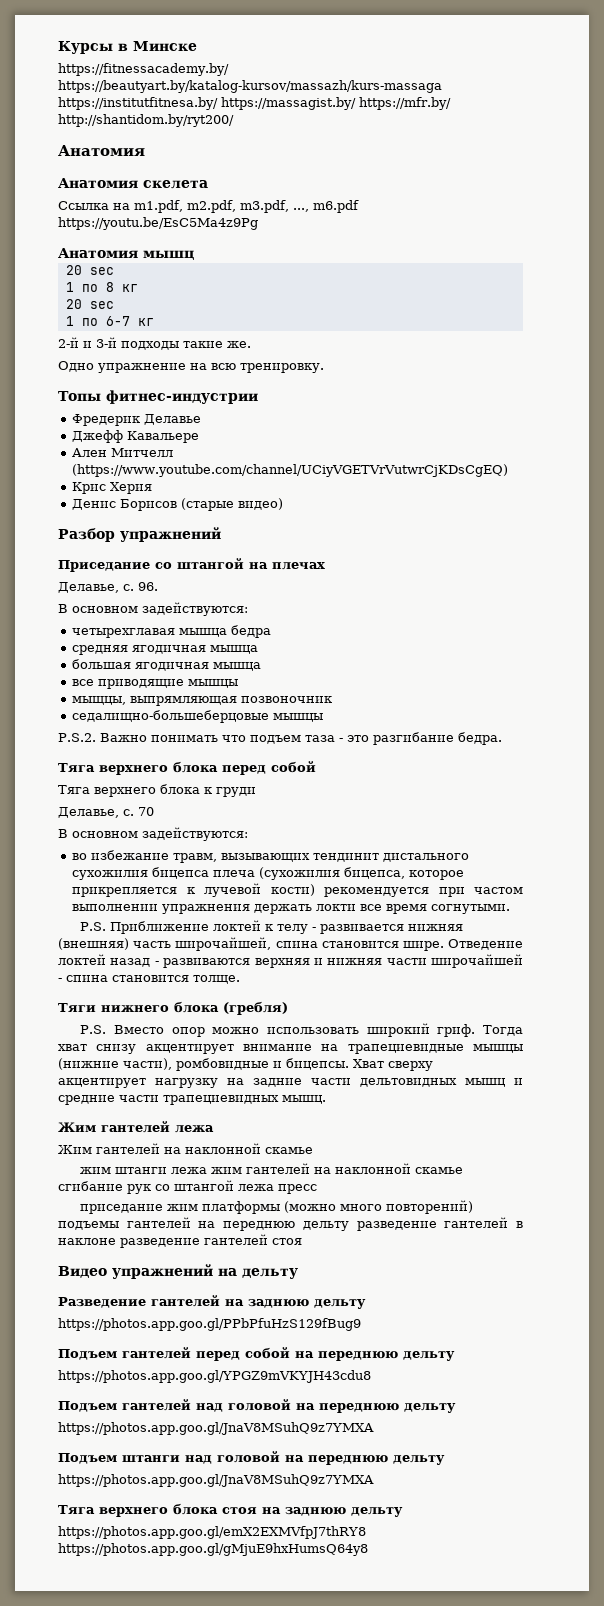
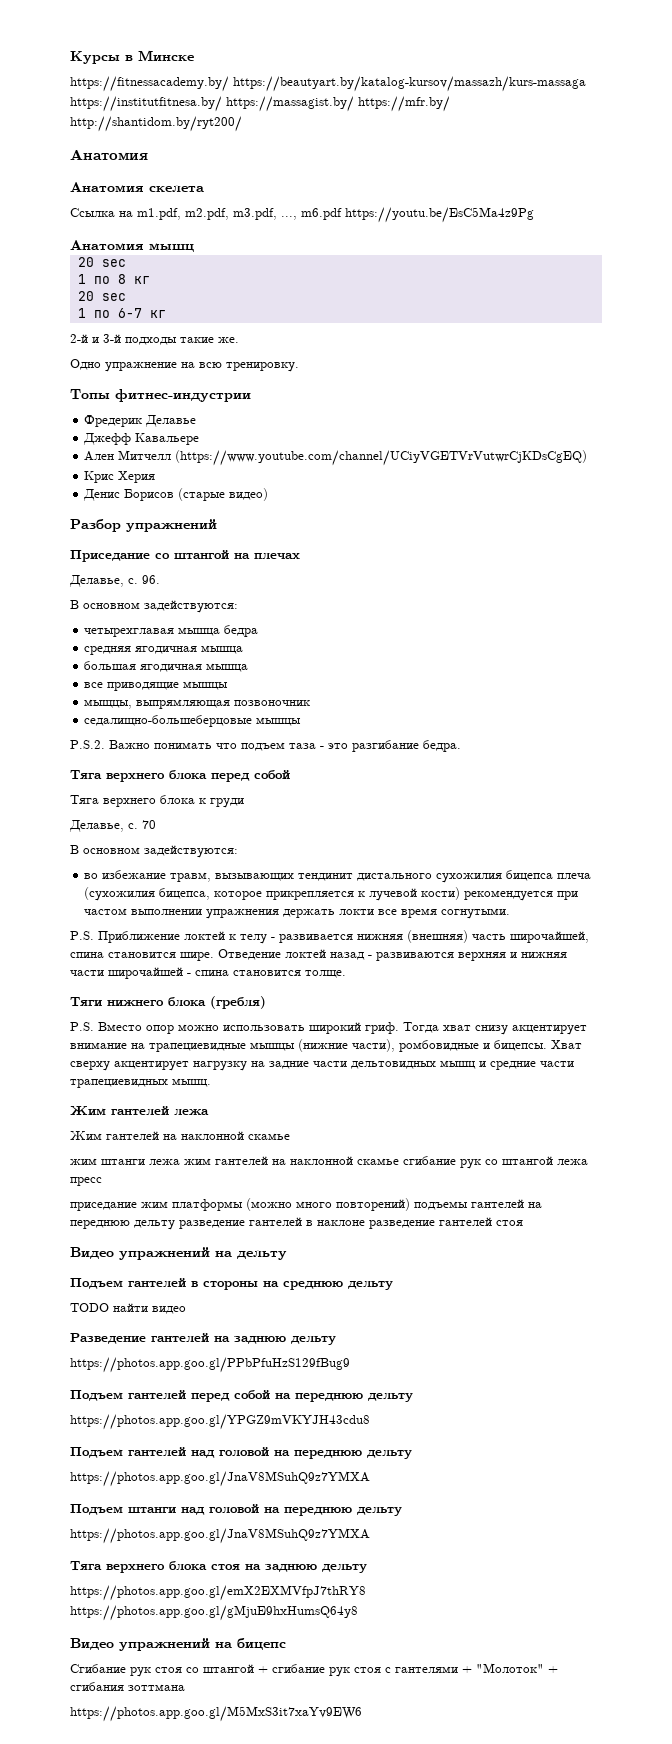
+ Подъем гантелей в стороны на среднюю дельту
+ TODO найти видео
+ Видео упражнений на бицепс
+ Сгибание рук стоя со штангой + сгибание рук стоя с гантелями + "Молоток" + сгибания зоттмана
+ https://photos.app.goo.gl/M5MxS3it7xaYv9EW6

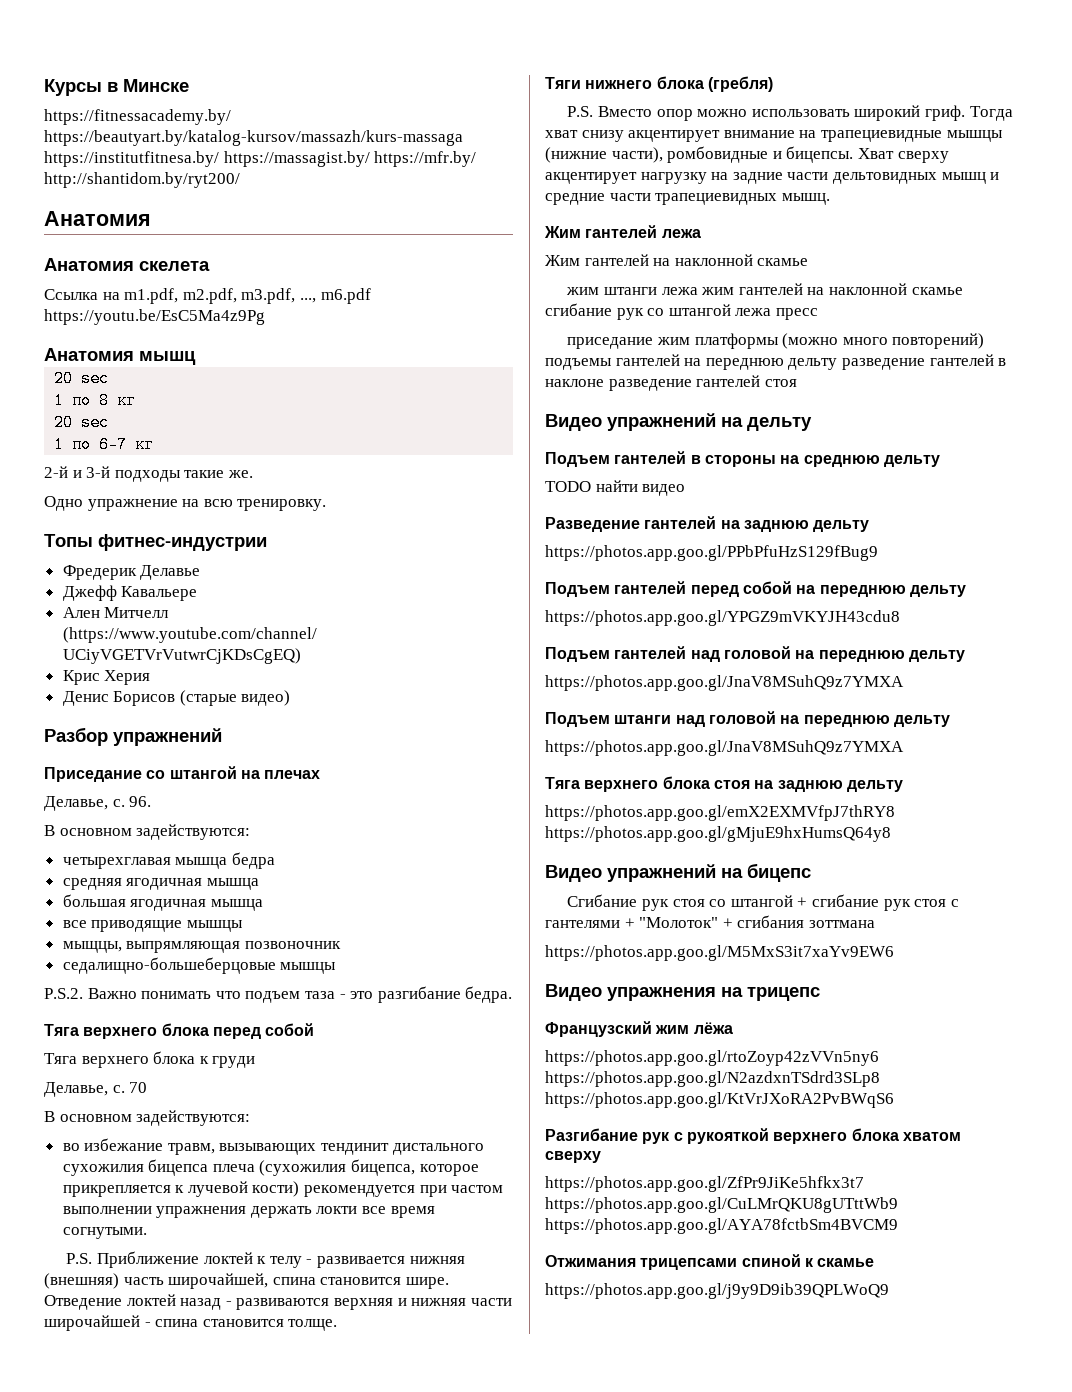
+ Видео упражнения на трицепс
+ Французский жим лёжа
+ https://photos.app.goo.gl/rtoZoyp42zVVn5ny6 https://photos.app.goo.gl/N2azdxnTSdrd3SLp8 https://photos.app.goo.gl/KtVrJXoRA2PvBWqS6
+ Разгибание рук с рукояткой верхнего блока хватом сверху
+ https://photos.app.goo.gl/ZfPr9JiKe5hfkx3t7 https://photos.app.goo.gl/CuLMrQKU8gUTttWb9 https://photos.app.goo.gl/AYA78fctbSm4BVCM9
+ Отжимания трицепсами спиной к скамье
+ https://photos.app.goo.gl/j9y9D9ib39QPLWoQ9

